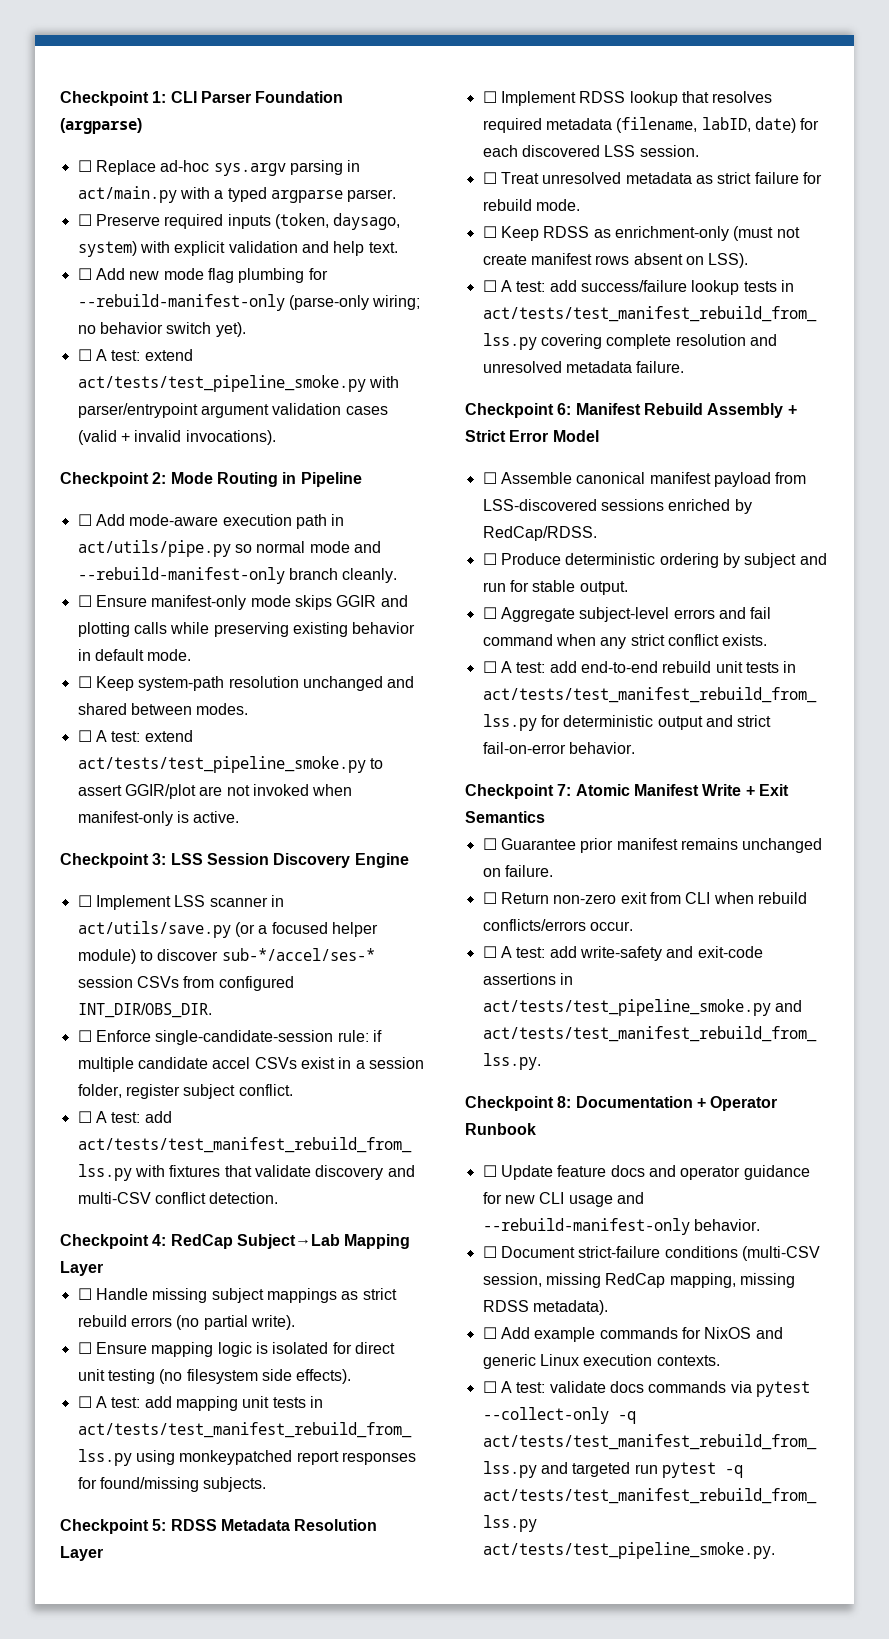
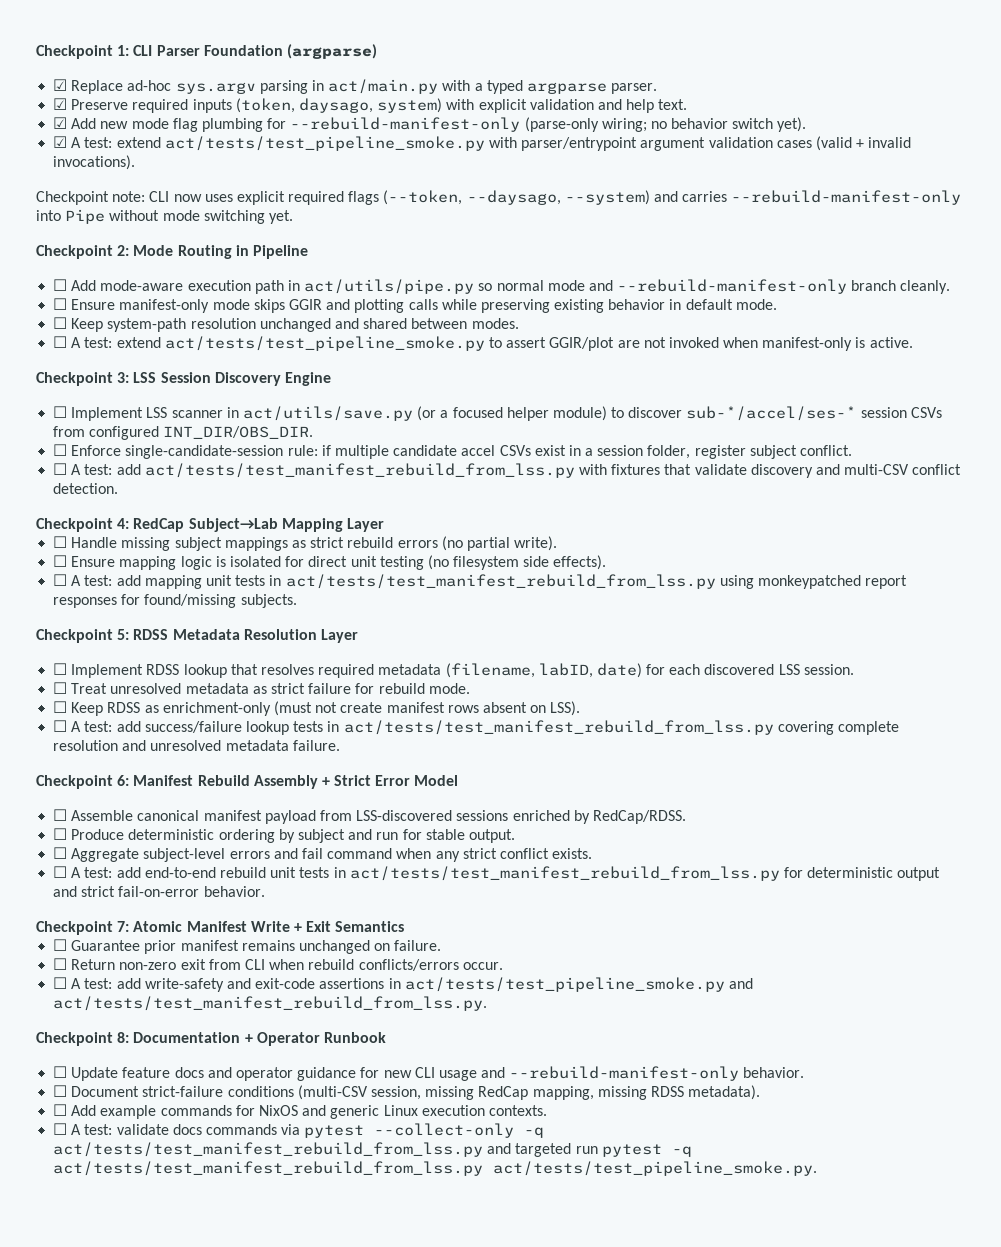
- ☐ Replace ad-hoc sys.argv parsing in act/main.py with a typed argparse parser.
+ ☑ Replace ad-hoc sys.argv parsing in act/main.py with a typed argparse parser.
- ☐ Preserve required inputs (token, daysago, system) with explicit validation and help text.
+ ☑ Preserve required inputs (token, daysago, system) with explicit validation and help text.
- ☐ Add new mode flag plumbing for --rebuild-manifest-only (parse-only wiring; no behavior switch yet).
+ ☑ Add new mode flag plumbing for --rebuild-manifest-only (parse-only wiring; no behavior switch yet).
- ☐ A test: extend act/tests/test_pipeline_smoke.py with parser/entrypoint argument validation cases (valid + invalid invocations).
+ ☑ A test: extend act/tests/test_pipeline_smoke.py with parser/entrypoint argument validation cases (valid + invalid invocations).
+ Checkpoint note: CLI now uses explicit required flags (--token, --daysago, --system) and carries --rebuild-manifest-only into Pipe without mode switching yet.

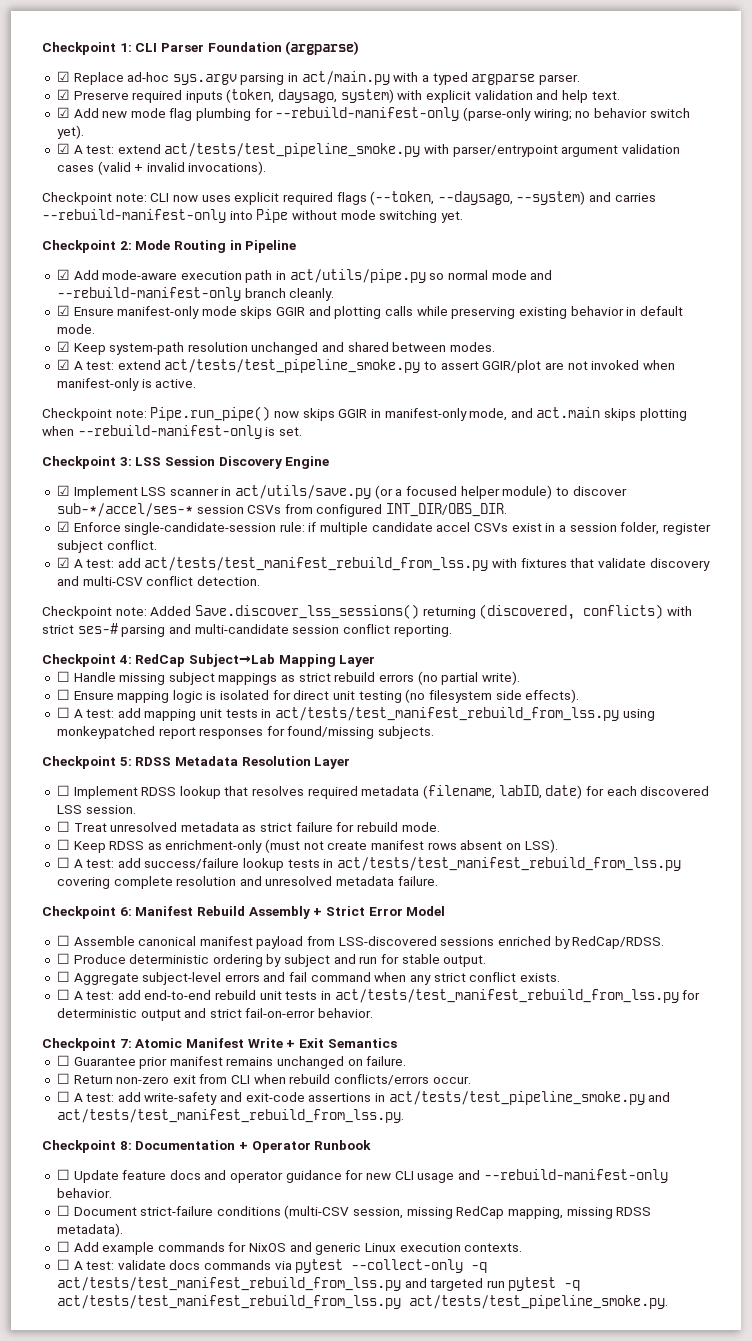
- ☐ Add mode-aware execution path in act/utils/pipe.py so normal mode and --rebuild-manifest-only branch cleanly.
+ ☑ Add mode-aware execution path in act/utils/pipe.py so normal mode and --rebuild-manifest-only branch cleanly.
- ☐ Ensure manifest-only mode skips GGIR and plotting calls while preserving existing behavior in default mode.
+ ☑ Ensure manifest-only mode skips GGIR and plotting calls while preserving existing behavior in default mode.
- ☐ Keep system-path resolution unchanged and shared between modes.
+ ☑ Keep system-path resolution unchanged and shared between modes.
- ☐ A test: extend act/tests/test_pipeline_smoke.py to assert GGIR/plot are not invoked when manifest-only is active.
+ ☑ A test: extend act/tests/test_pipeline_smoke.py to assert GGIR/plot are not invoked when manifest-only is active.
+ Checkpoint note: Pipe.run_pipe() now skips GGIR in manifest-only mode, and act.main skips plotting when --rebuild-manifest-only is set.
- ☐ Implement LSS scanner in act/utils/save.py (or a focused helper module) to discover sub-*/accel/ses-* session CSVs from configured INT_DIR/OBS_DIR.
+ ☑ Implement LSS scanner in act/utils/save.py (or a focused helper module) to discover sub-*/accel/ses-* session CSVs from configured INT_DIR/OBS_DIR.
- ☐ Enforce single-candidate-session rule: if multiple candidate accel CSVs exist in a session folder, register subject conflict.
+ ☑ Enforce single-candidate-session rule: if multiple candidate accel CSVs exist in a session folder, register subject conflict.
- ☐ A test: add act/tests/test_manifest_rebuild_from_lss.py with fixtures that validate discovery and multi-CSV conflict detection.
+ ☑ A test: add act/tests/test_manifest_rebuild_from_lss.py with fixtures that validate discovery and multi-CSV conflict detection.
+ Checkpoint note: Added Save.discover_lss_sessions() returning (discovered, conflicts) with strict ses-# parsing and multi-candidate session conflict reporting.

